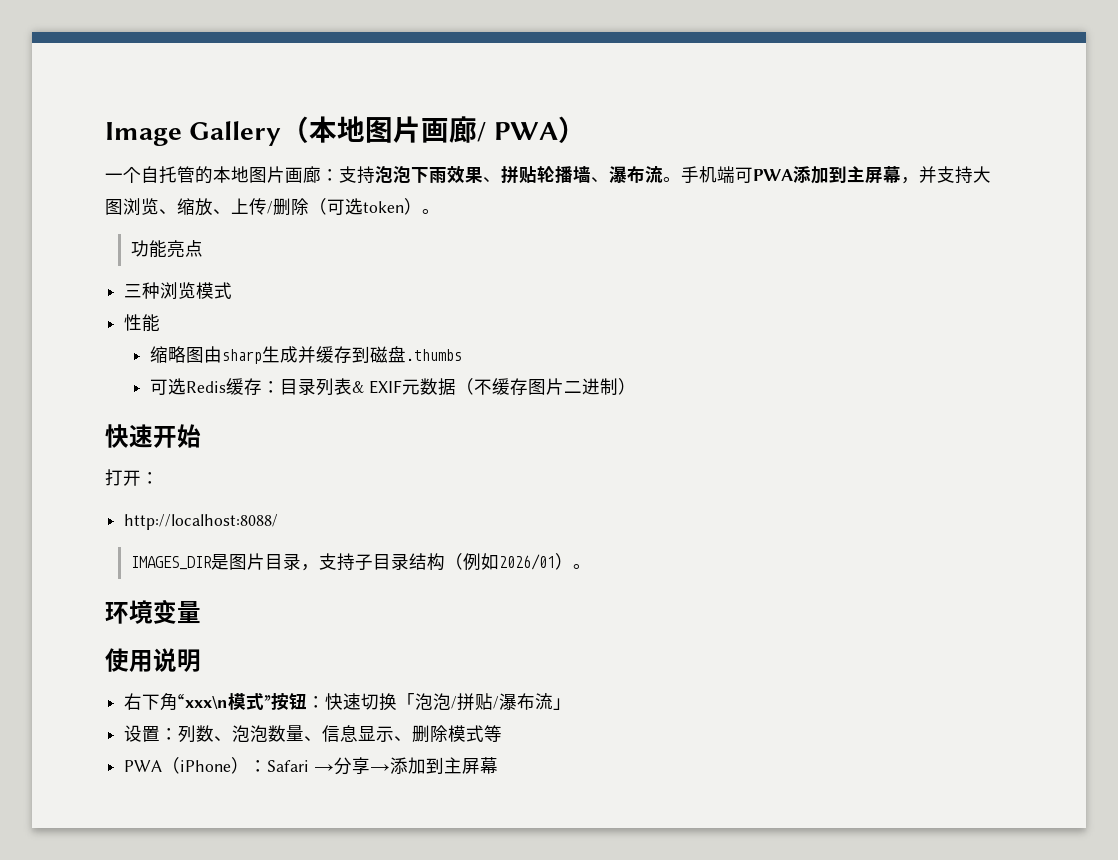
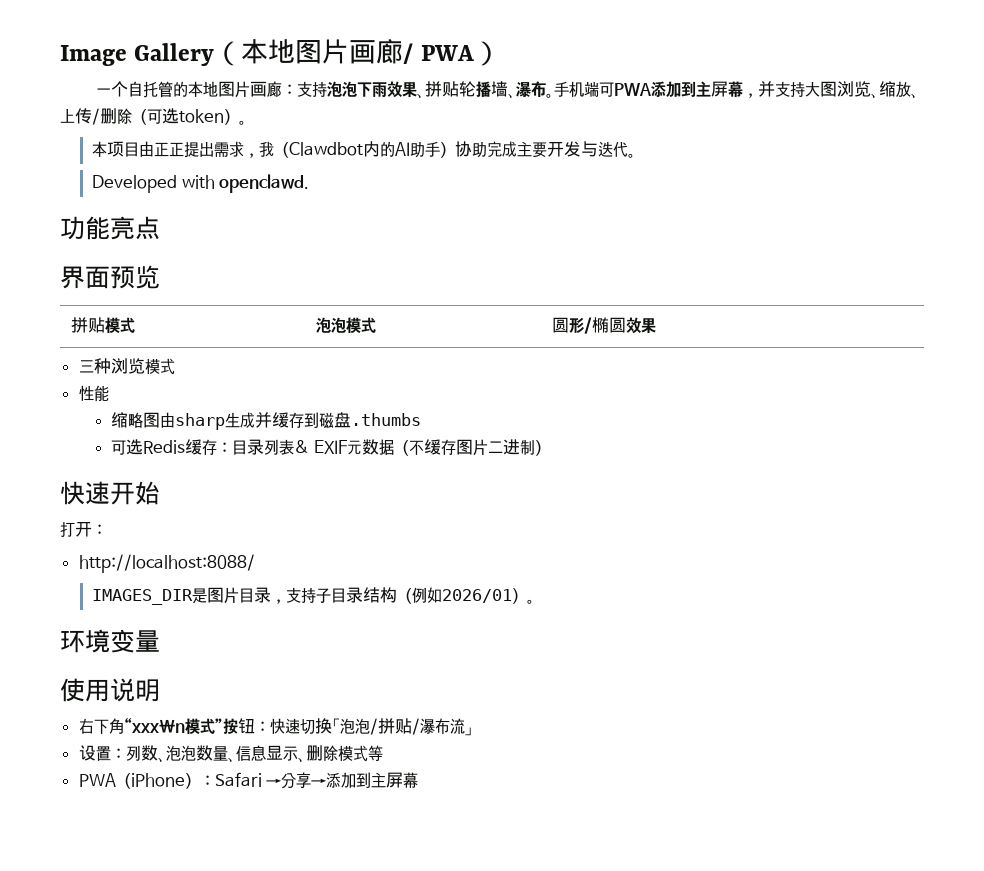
- 一个自托管的本地图片画廊：支持泡泡下雨效果、拼贴轮播墙、瀑布流。
+ 一个自托管的本地图片画廊：支持泡泡下雨效果、拼贴轮播墙、瀑布。
+ 本项目由正正提出需求，我（Clawdbot内的AI助手）协助完成主要开发与迭代。
+ Developed with openclawd.
  功能亮点
+ 界面预览
+ 拼贴模式 | 泡泡模式 | 圆形/椭圆效果

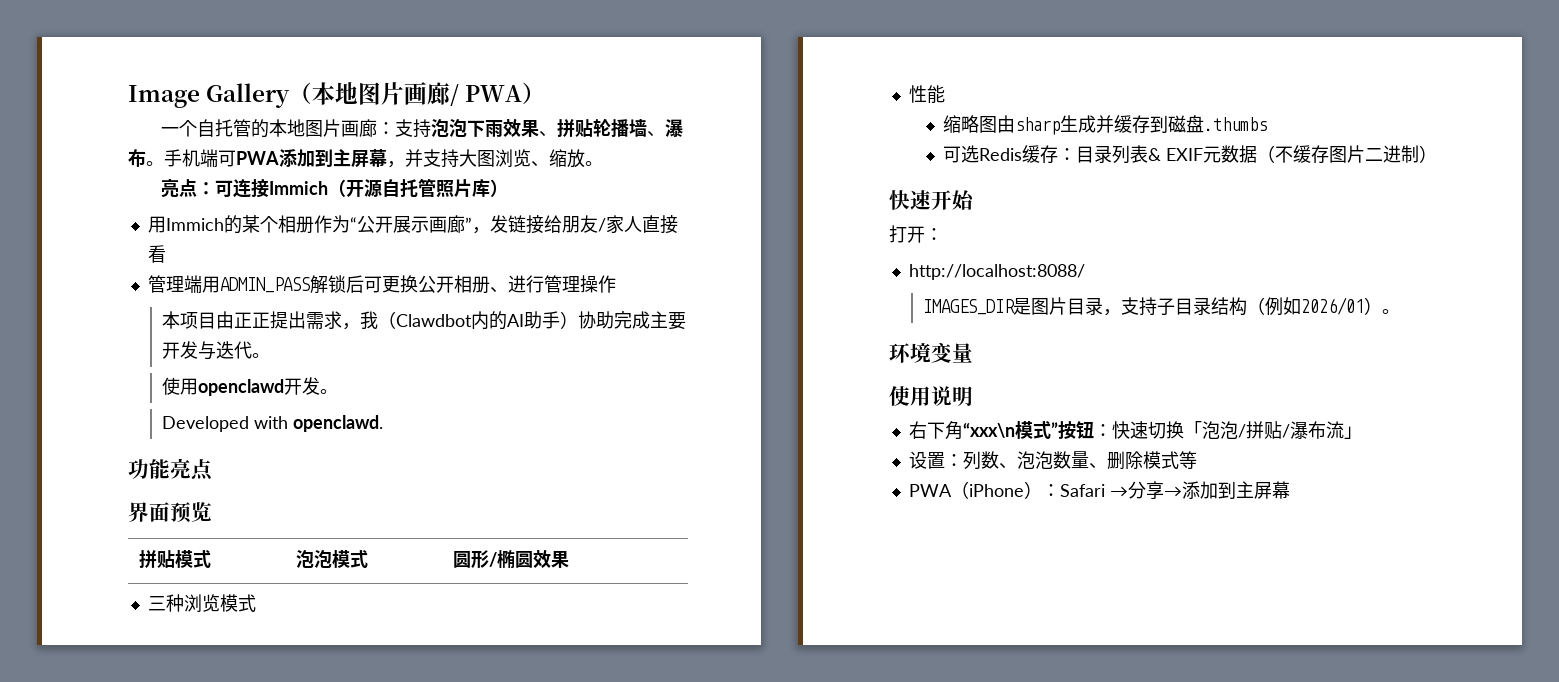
- 手机端可PWA添加到主屏幕，并支持大图浏览、缩放、上传/删除（可选token）。
+ 手机端可PWA添加到主屏幕，并支持大图浏览、缩放。
+ 亮点：可连接Immich（开源自托管照片库）
+ 用Immich的某个相册作为“公开展示画廊”，发链接给朋友/家人直接看
+ 管理端用ADMIN_PASS解锁后可更换公开相册、进行管理操作
+ 使用openclawd开发。
- 设置：列数、泡泡数量、信息显示、删除模式等
+ 设置：列数、泡泡数量、删除模式等

